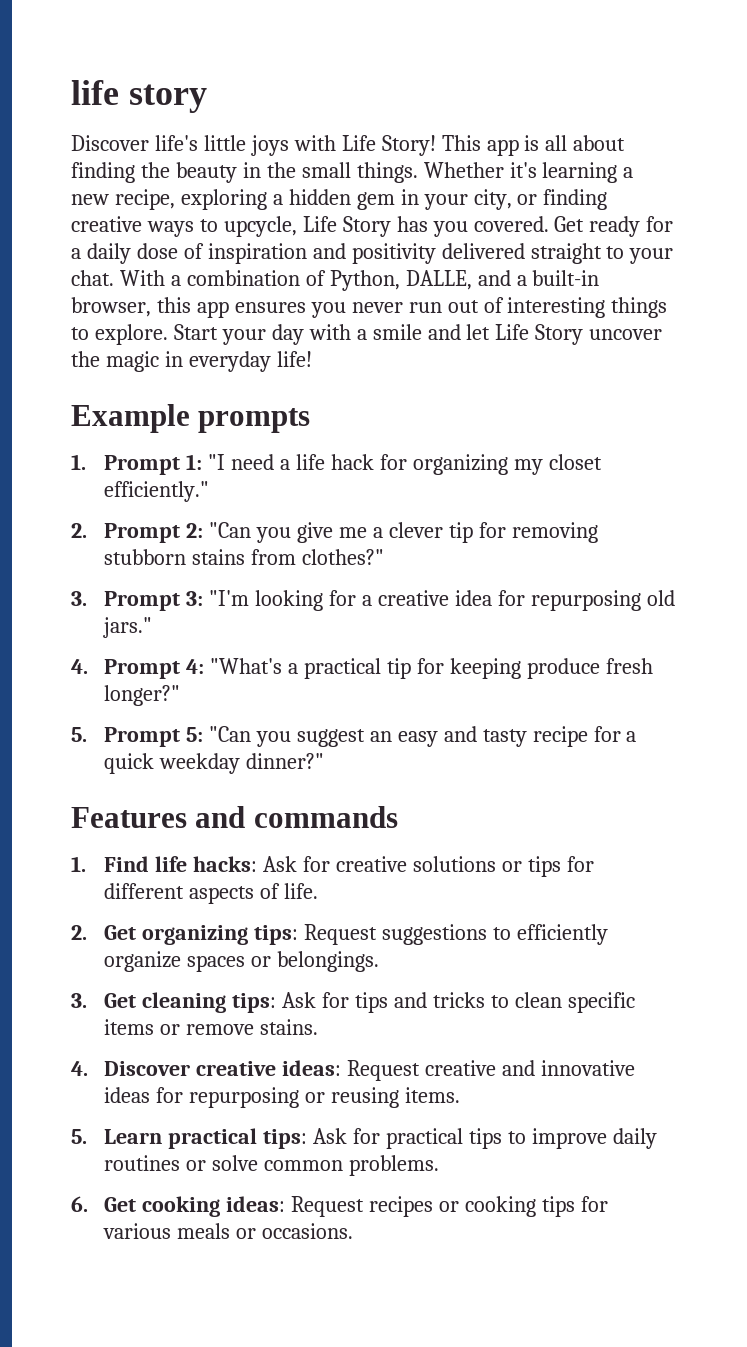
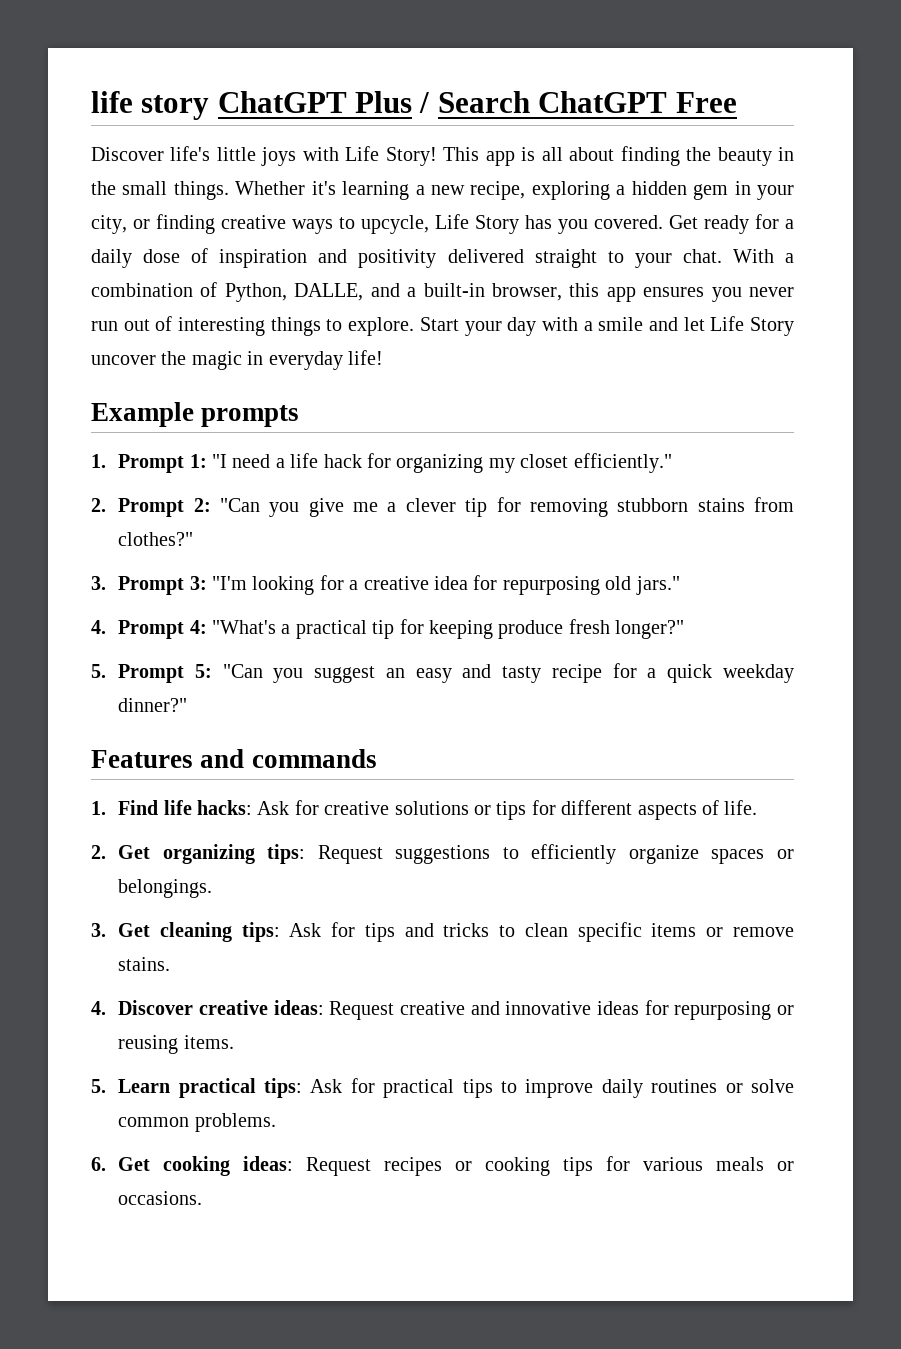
- life story
+ life story ChatGPT Plus / Search ChatGPT Free

